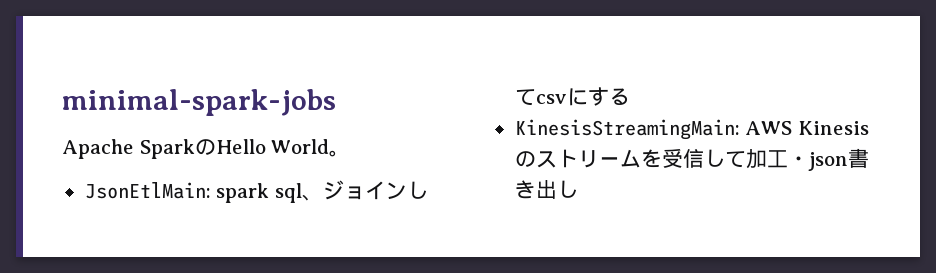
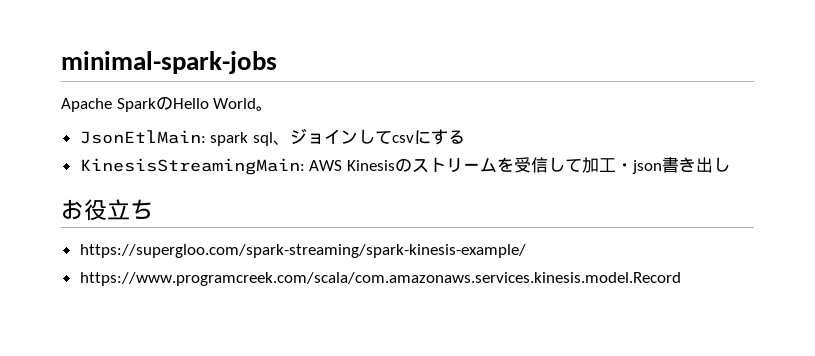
+ お役立ち
+ https://supergloo.com/spark-streaming/spark-kinesis-example/
+ https://www.programcreek.com/scala/com.amazonaws.services.kinesis.model.Record

